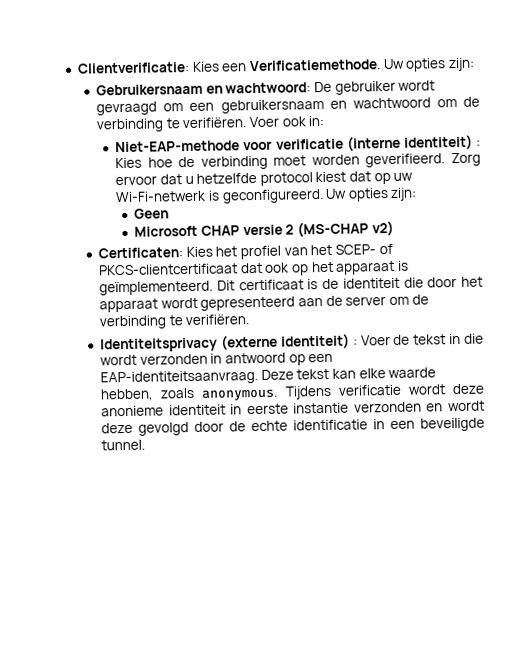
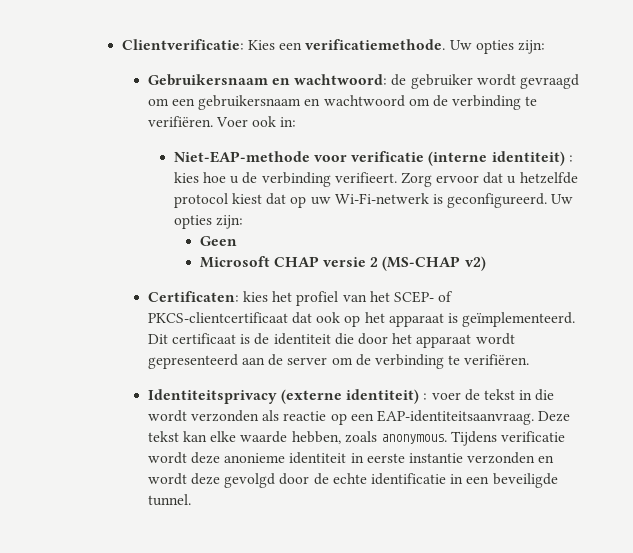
- Clientverificatie: Kies een Verificatiemethode.
+ Clientverificatie: Kies een verificatiemethode.
- Gebruikersnaam en wachtwoord: De gebruiker wordt gevraagd om een gebruikersnaam en wachtwoord om de verbinding te verifiëren.
+ Gebruikersnaam en wachtwoord: de gebruiker wordt gevraagd om een gebruikersnaam en wachtwoord om de verbinding te verifiëren.
- Niet-EAP-methode voor verificatie (interne identiteit) : Kies hoe de verbinding moet worden geverifieerd.
+ Niet-EAP-methode voor verificatie (interne identiteit) : kies hoe u de verbinding verifieert.
- Certificaten: Kies het profiel van het SCEP- of PKCS-clientcertificaat dat ook op het apparaat is geïmplementeerd.
+ Certificaten: kies het profiel van het SCEP- of PKCS-clientcertificaat dat ook op het apparaat is geïmplementeerd.
- Identiteitsprivacy (externe identiteit) : Voer de tekst in die wordt verzonden in antwoord op een EAP-identiteitsaanvraag.
+ Identiteitsprivacy (externe identiteit) : voer de tekst in die wordt verzonden als reactie op een EAP-identiteitsaanvraag.

